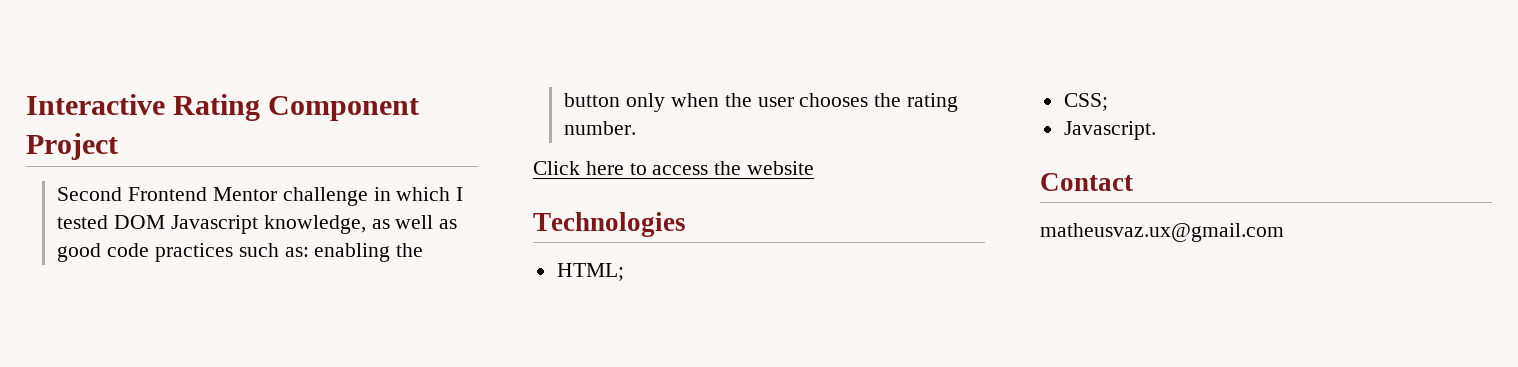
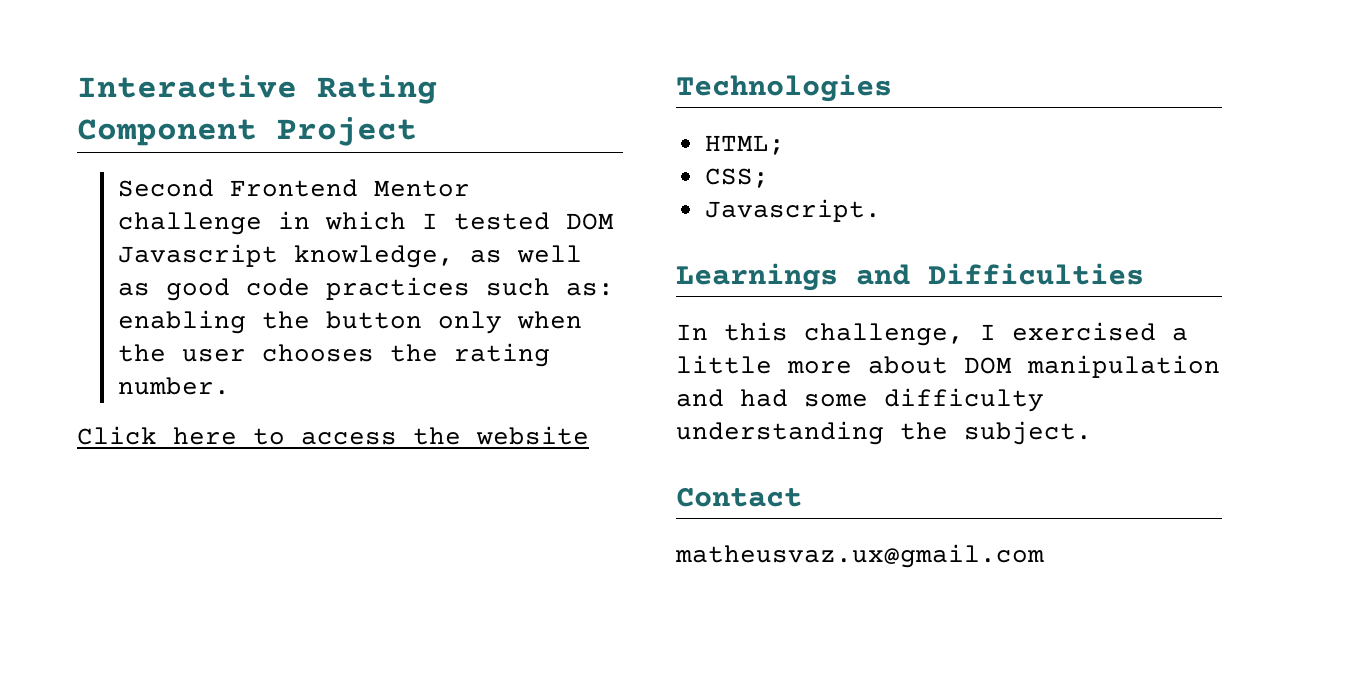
+ Learnings and Difficulties
+ In this challenge, I exercised a little more about DOM manipulation and had some difficulty understanding the subject.

